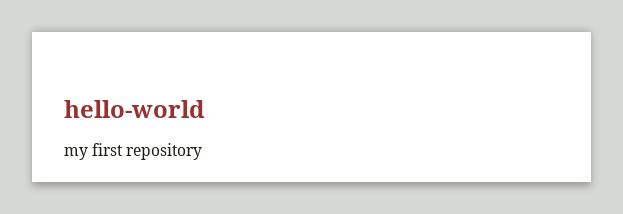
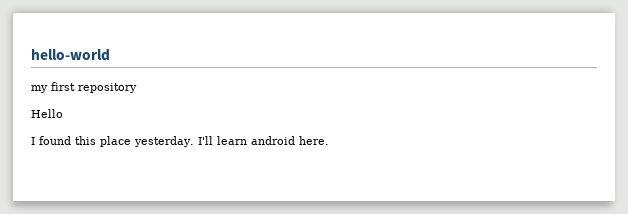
+ Hello
+ I found this place yesterday. I'll learn android here.

